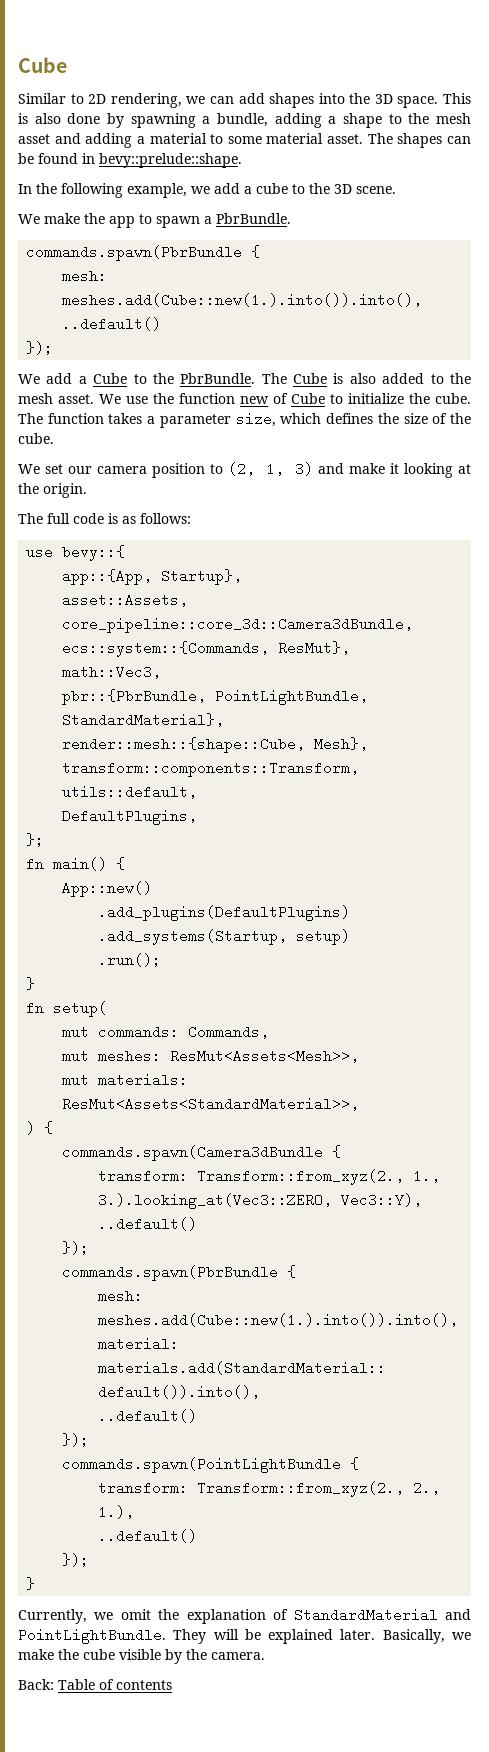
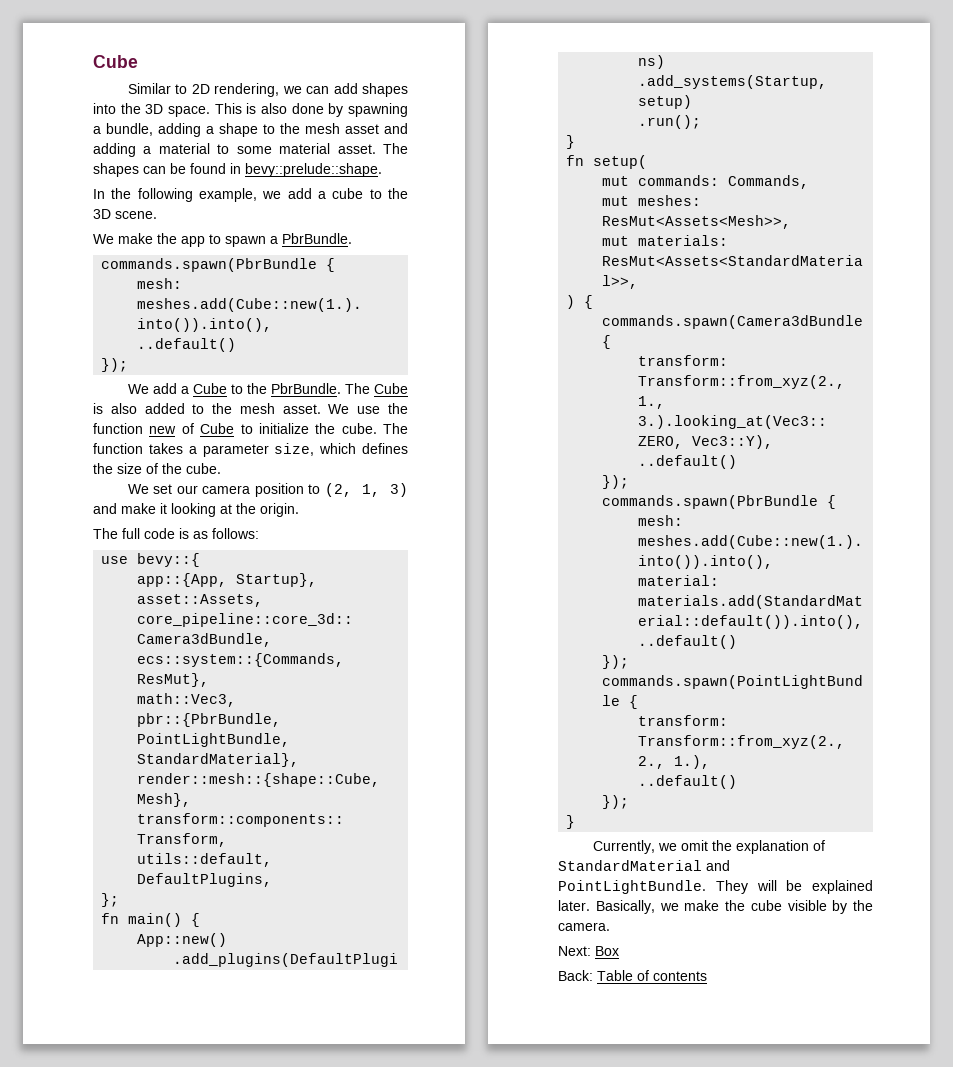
+ Next: Box

